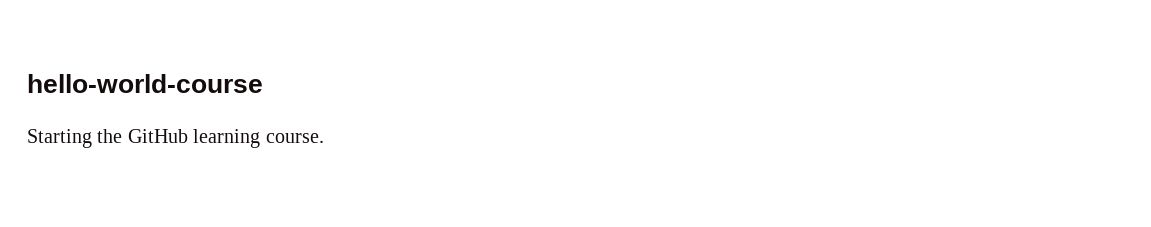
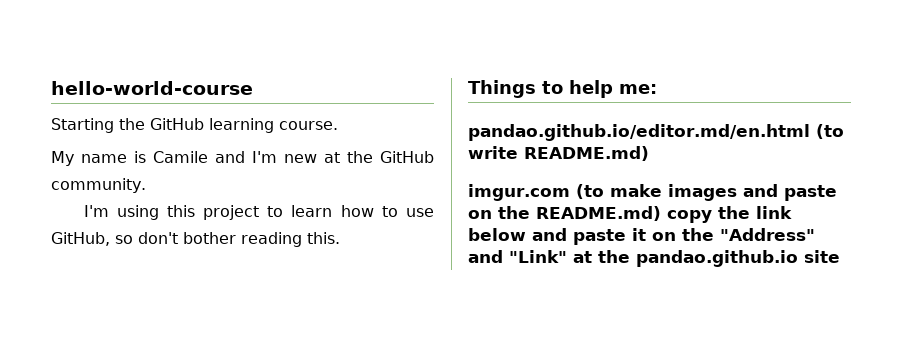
+ My name is Camile and I'm new at the GitHub community.
+ I'm using this project to learn how to use GitHub, so don't bother reading this.
+ Things to help me:
+ pandao.github.io/editor.md/en.html (to write README.md)
+ imgur.com (to make images and paste on the README.md) copy the link below and paste it on the "Address" and "Link" at the pandao.github.io site

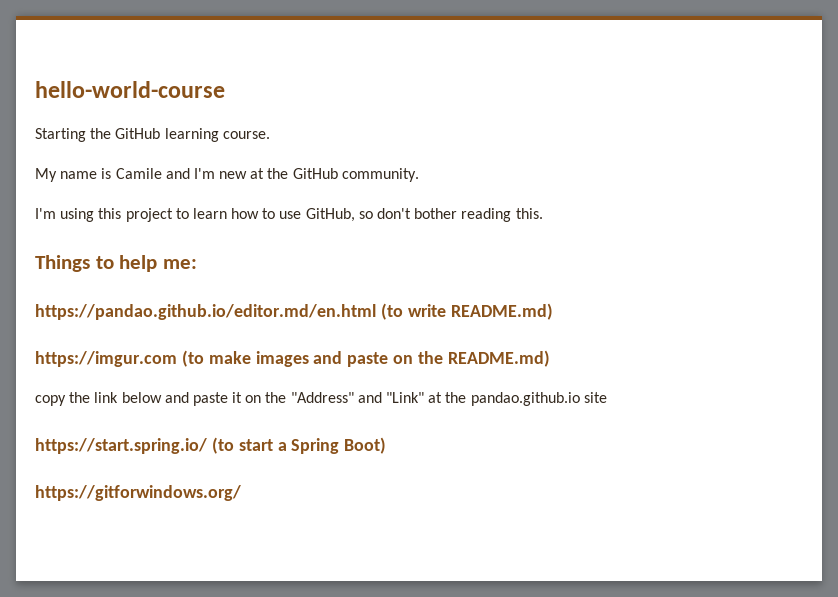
- pandao.github.io/editor.md/en.html (to write README.md)
+ https://pandao.github.io/editor.md/en.html (to write README.md)
- imgur.com (to make images and paste on the README.md) copy the link below and paste it on the "Address" and "Link" at the pandao.github.io site
+ https://imgur.com (to make images and paste on the README.md)
+ copy the link below and paste it on the "Address" and "Link" at the pandao.github.io site
+ https://start.spring.io/ (to start a Spring Boot)
+ https://gitforwindows.org/

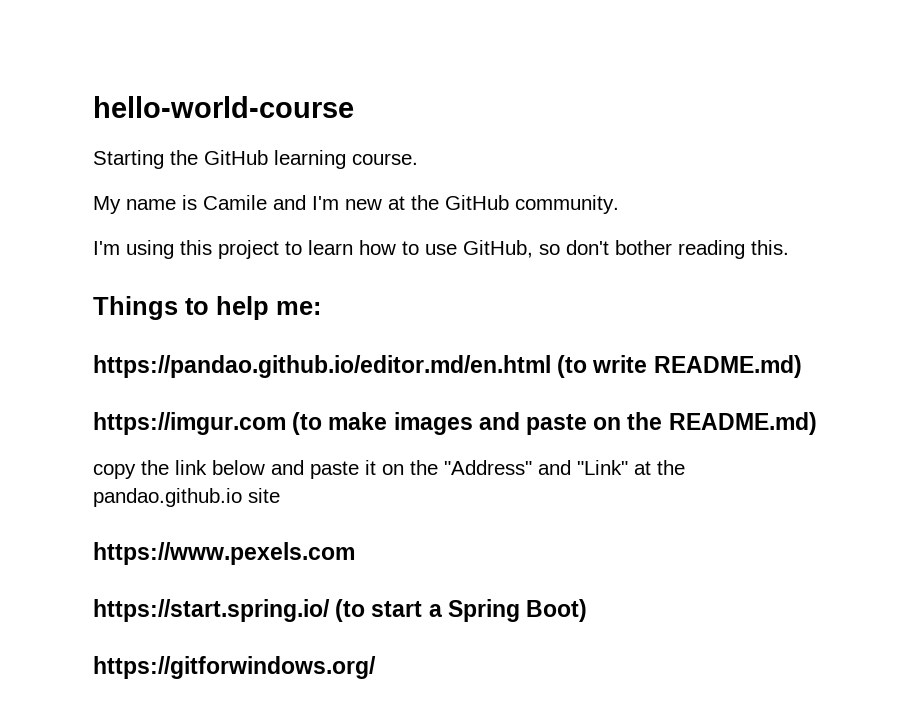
+ https://www.pexels.com

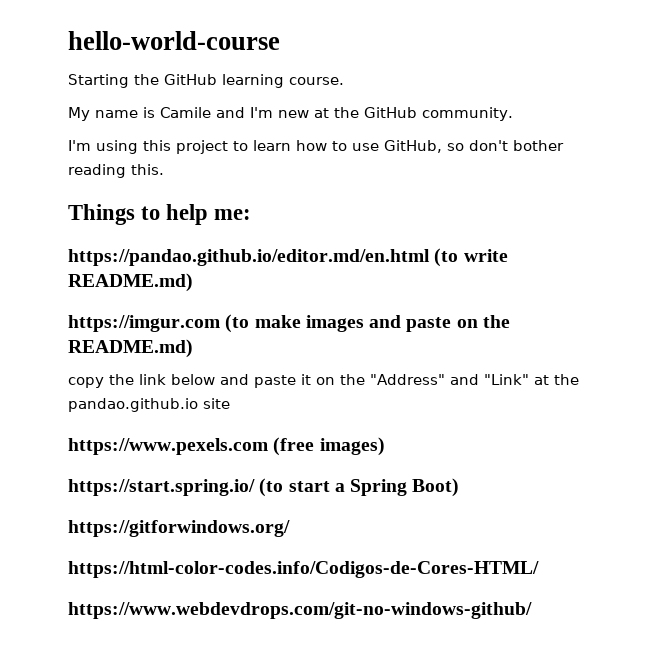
- https://www.pexels.com
+ https://www.pexels.com (free images)
+ https://html-color-codes.info/Codigos-de-Cores-HTML/
+ https://www.webdevdrops.com/git-no-windows-github/

